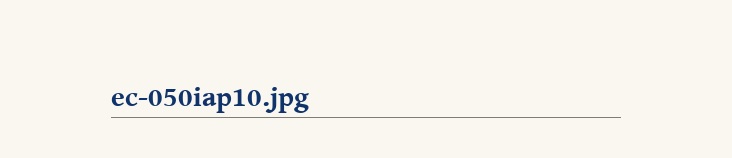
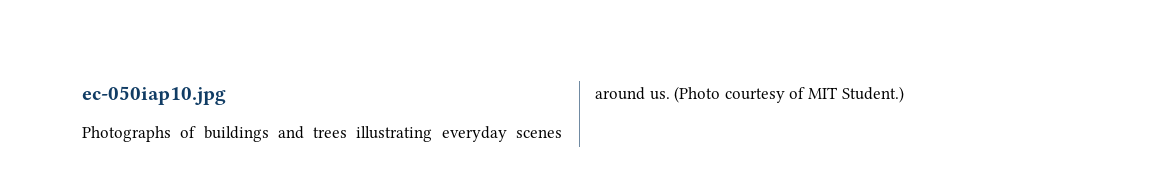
+ Photographs of buildings and trees illustrating everyday scenes around us. (Photo courtesy of MIT Student.)

